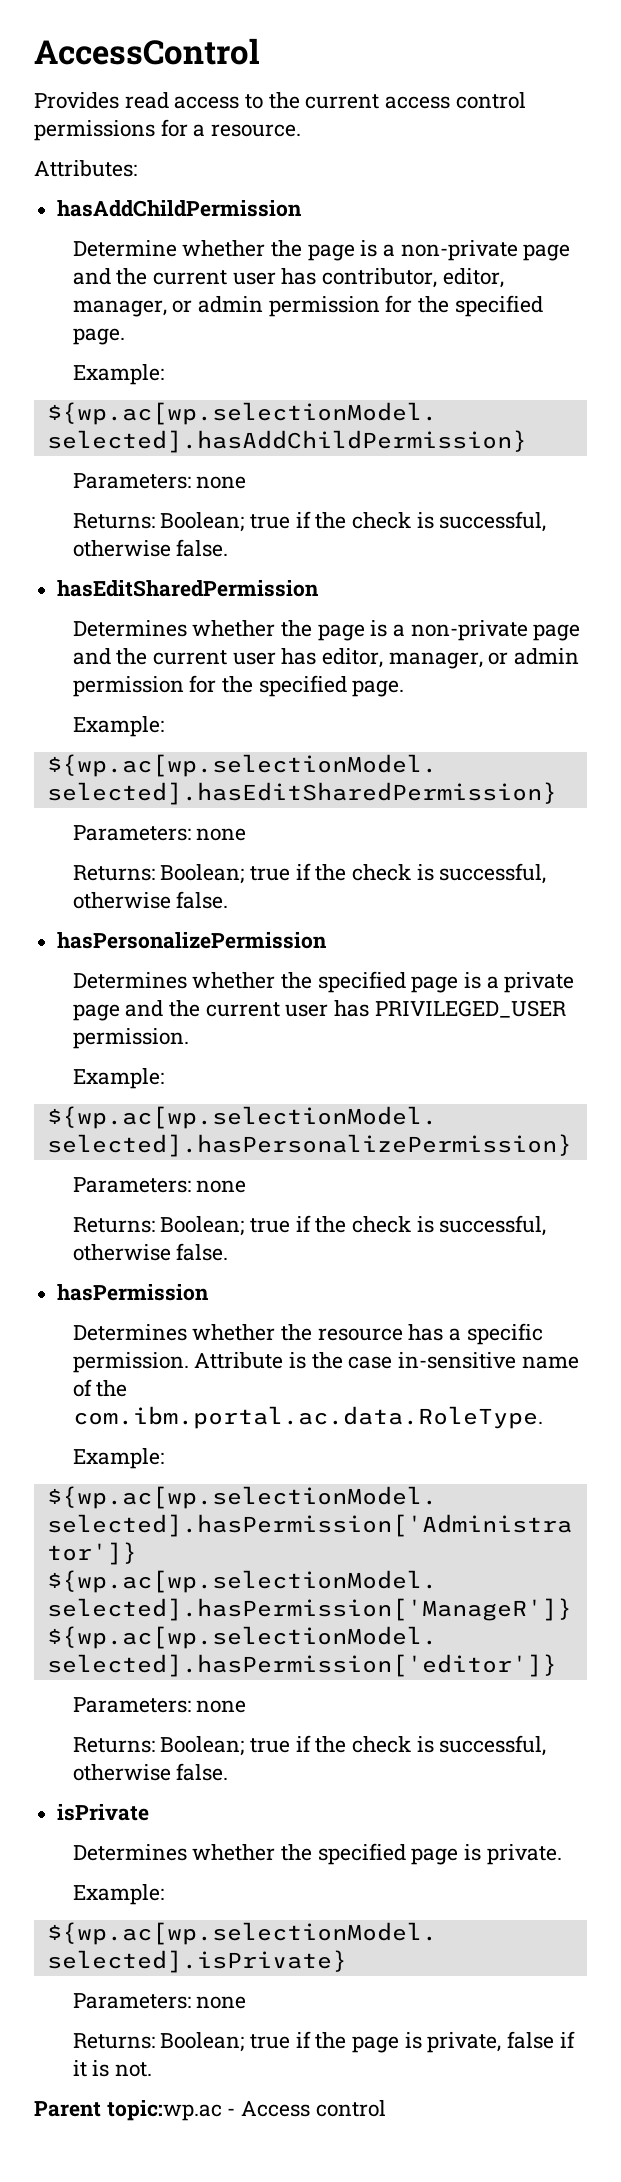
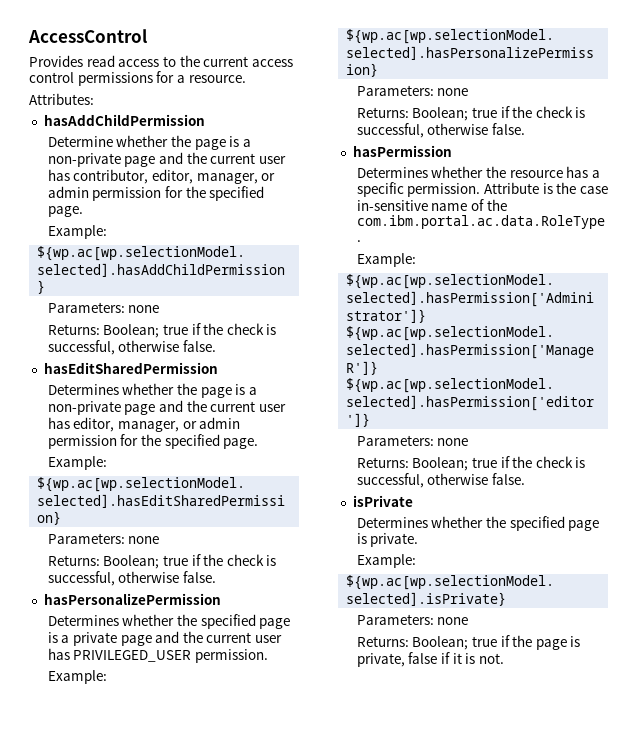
- Parent topic:wp.ac - Access control

